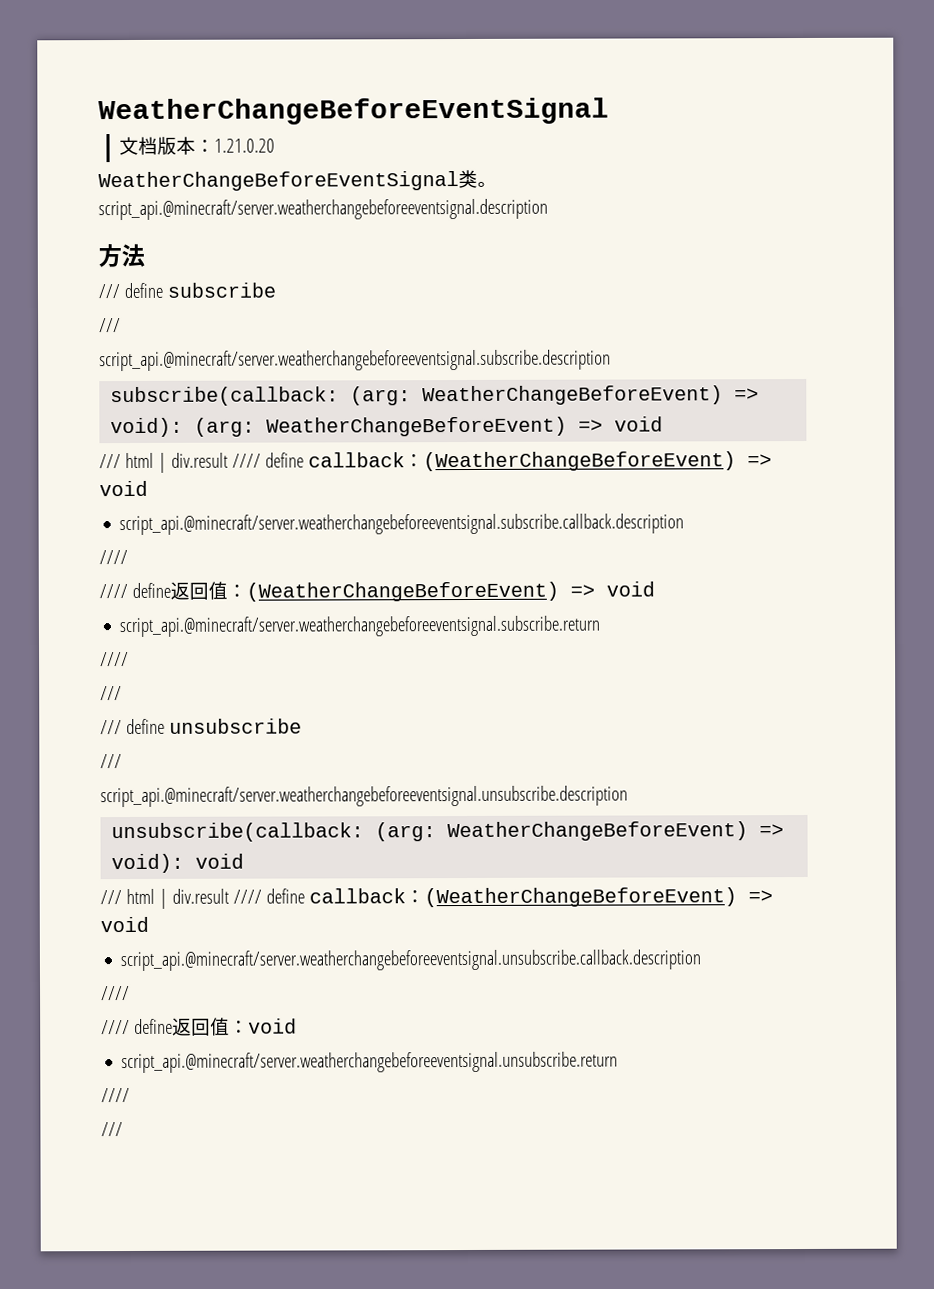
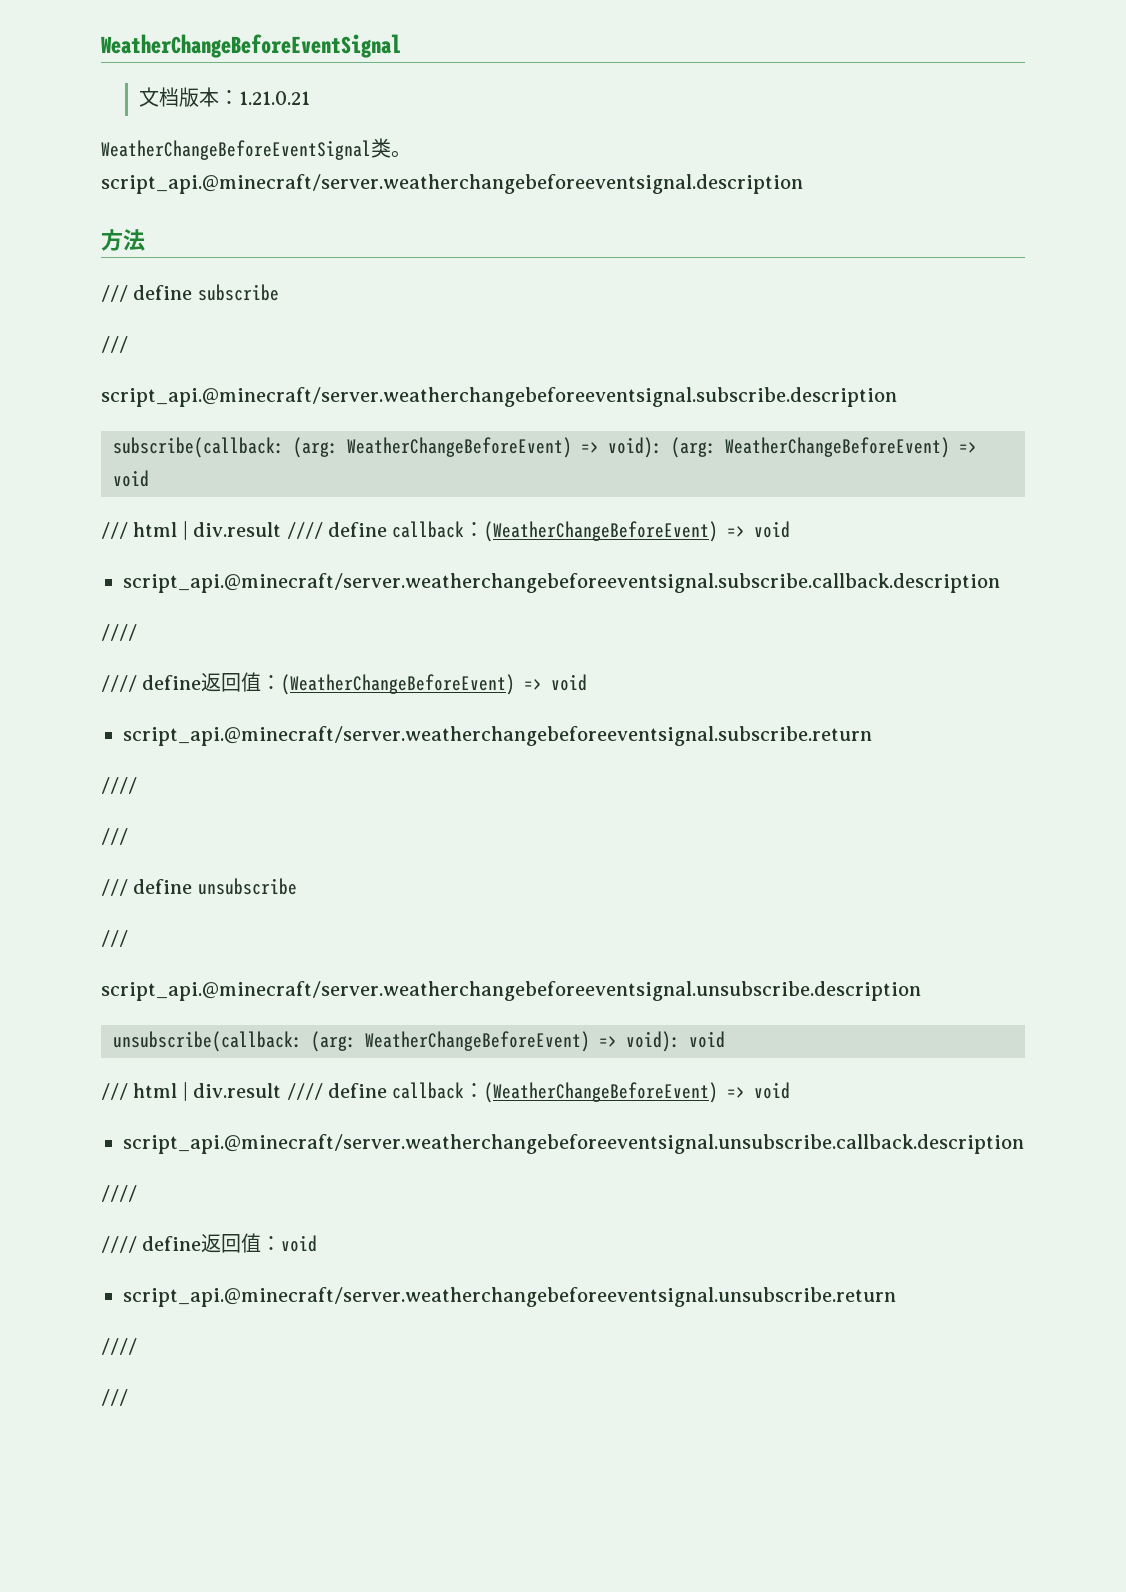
- 文档版本：1.21.0.20
+ 文档版本：1.21.0.21

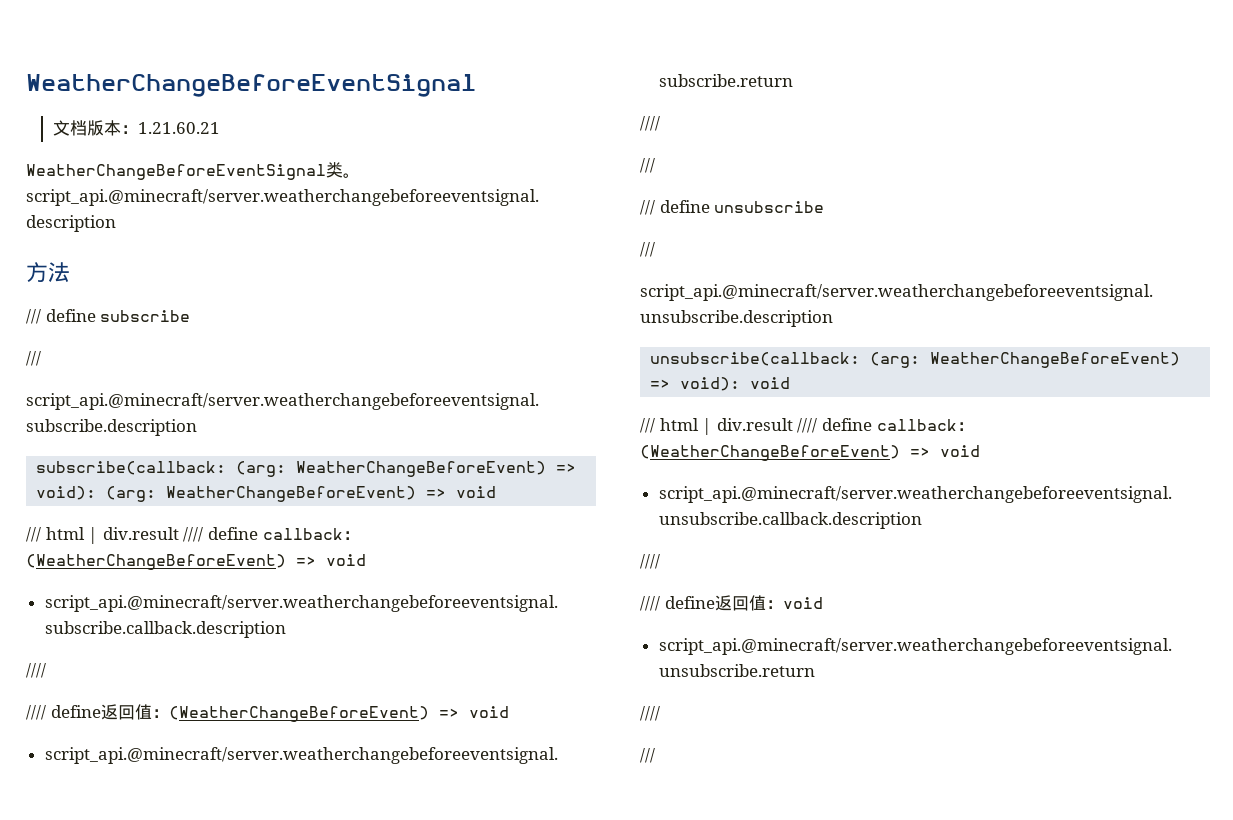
- 文档版本：1.21.0.21
+ 文档版本：1.21.60.21

